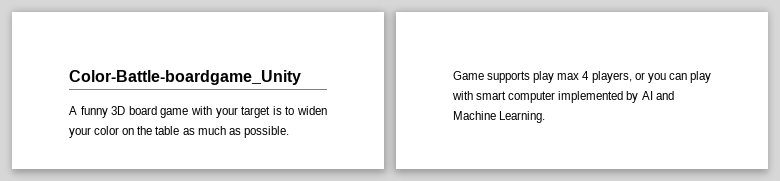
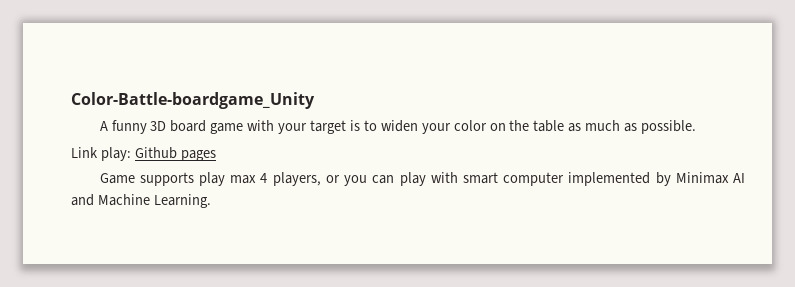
+ Link play: Github pages
- Game supports play max 4 players, or you can play with smart computer implemented by AI and Machine Learning.
+ Game supports play max 4 players, or you can play with smart computer implemented by Minimax AI and Machine Learning.

